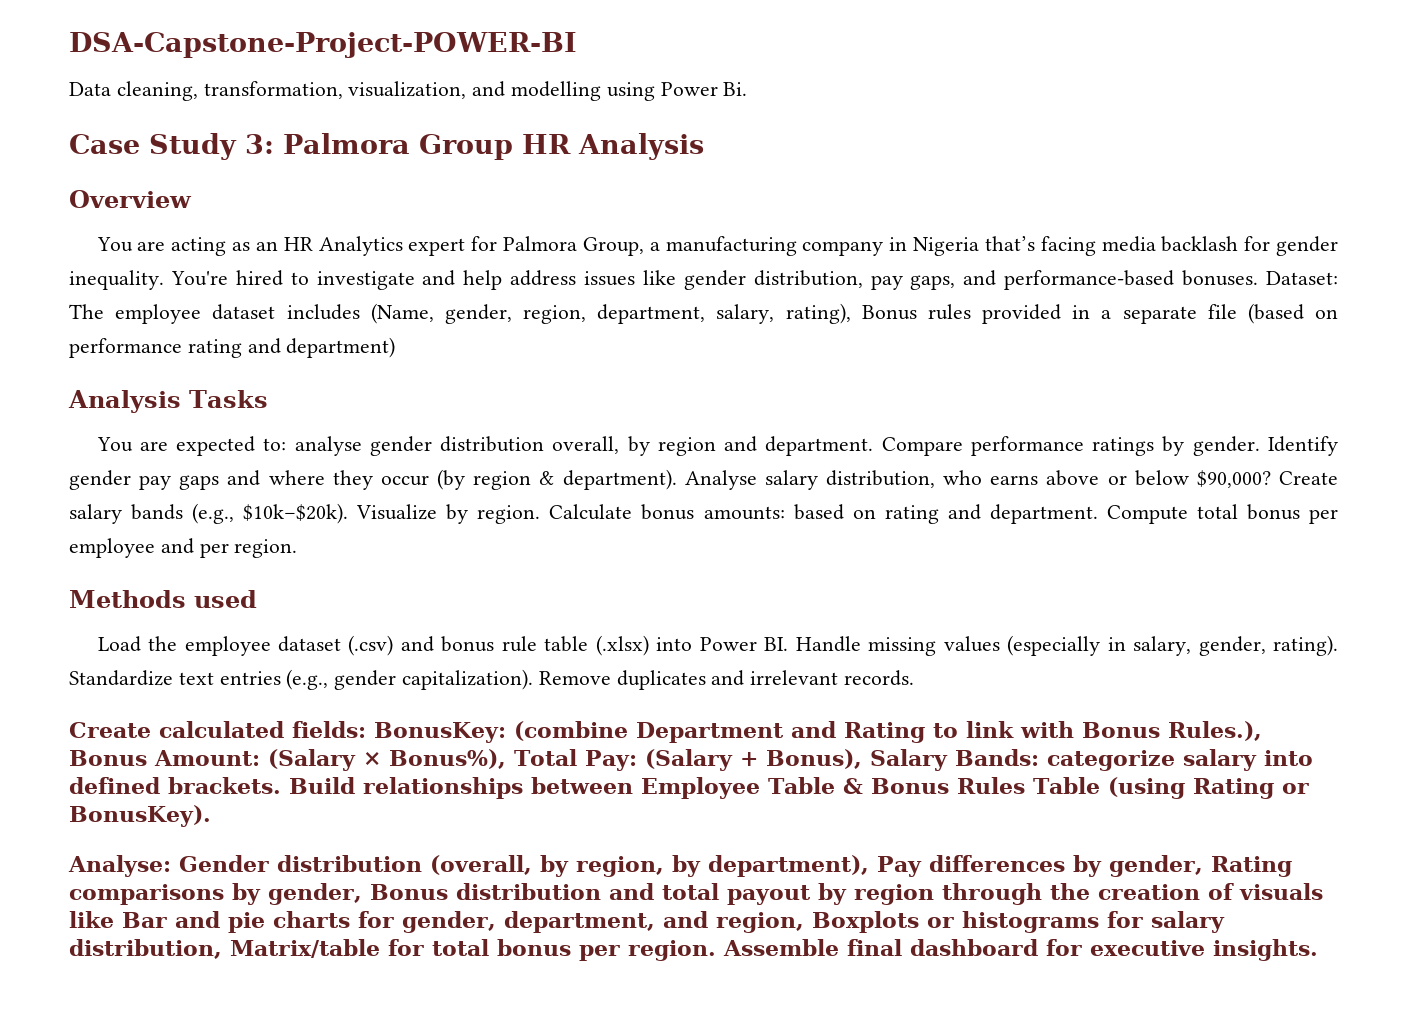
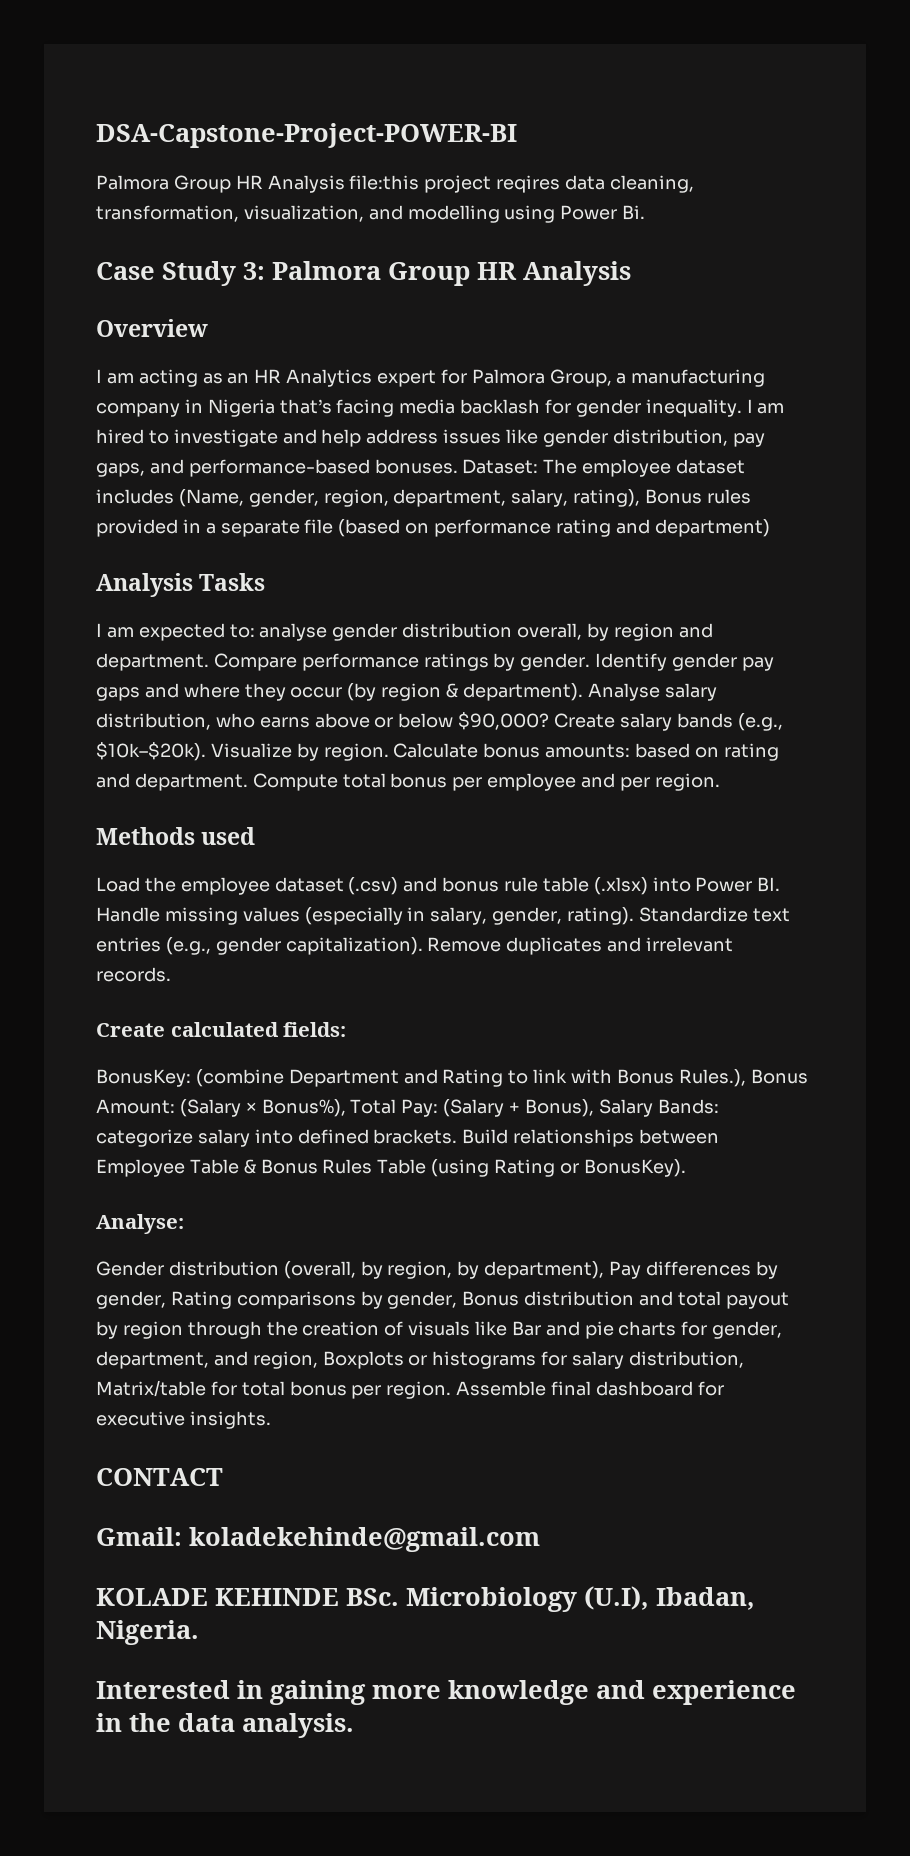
- Data cleaning, transformation, visualization, and modelling using Power Bi.
+ Palmora Group HR Analysis file:this project reqires data cleaning, transformation, visualization, and modelling using Power Bi.
- You are acting as an HR Analytics expert for Palmora Group, a manufacturing company in Nigeria that’s facing media backlash for gender inequality.
+ I am acting as an HR Analytics expert for Palmora Group, a manufacturing company in Nigeria that’s facing media backlash for gender inequality.
- You're hired to investigate and help address issues like gender distribution, pay gaps, and performance-based bonuses.
+ I am hired to investigate and help address issues like gender distribution, pay gaps, and performance-based bonuses.
- You are expected to: analyse gender distribution overall, by region and department.
+ I am expected to: analyse gender distribution overall, by region and department.
- Create calculated fields: BonusKey: (combine Department and Rating to link with Bonus Rules.), Bonus Amount: (Salary × Bonus%), Total Pay: (Salary + Bonus), Salary Bands: categorize salary into defined brackets.
+ Create calculated fields:
+ BonusKey: (combine Department and Rating to link with Bonus Rules.), Bonus Amount: (Salary × Bonus%), Total Pay: (Salary + Bonus), Salary Bands: categorize salary into defined brackets.
- Analyse: Gender distribution (overall, by region, by department), Pay differences by gender, Rating comparisons by gender, Bonus distribution and total payout by region through the creation of visuals like Bar and pie charts for gender, department, and region, Boxplots or histograms for salary distribution, Matrix/table for total bonus per region.
+ Analyse:
+ Gender distribution (overall, by region, by department), Pay differences by gender, Rating comparisons by gender, Bonus distribution and total payout by region through the creation of visuals like Bar and pie charts for gender, department, and region, Boxplots or histograms for salary distribution, Matrix/table for total bonus per region.
+ CONTACT
+ Gmail: koladekehinde@gmail.com
+ KOLADE KEHINDE BSc. Microbiology (U.I), Ibadan, Nigeria.
+ Interested in gaining more knowledge and experience in the data analysis.

